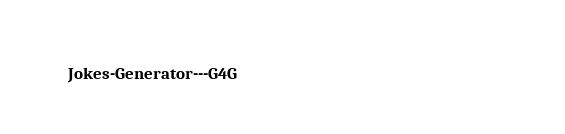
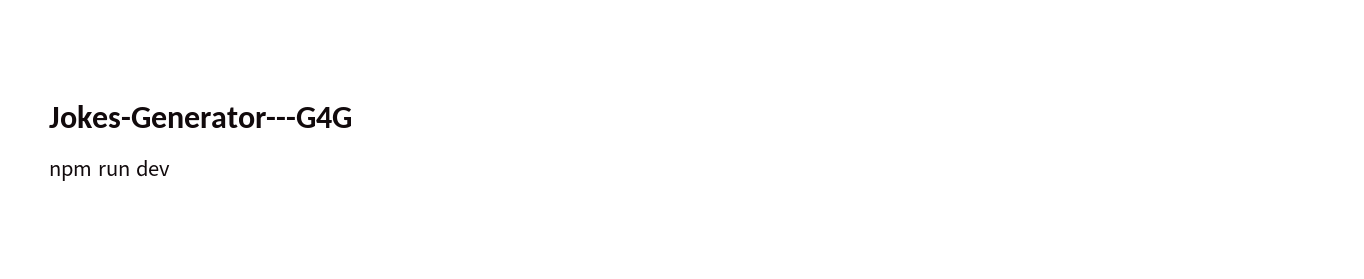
+ npm run dev

